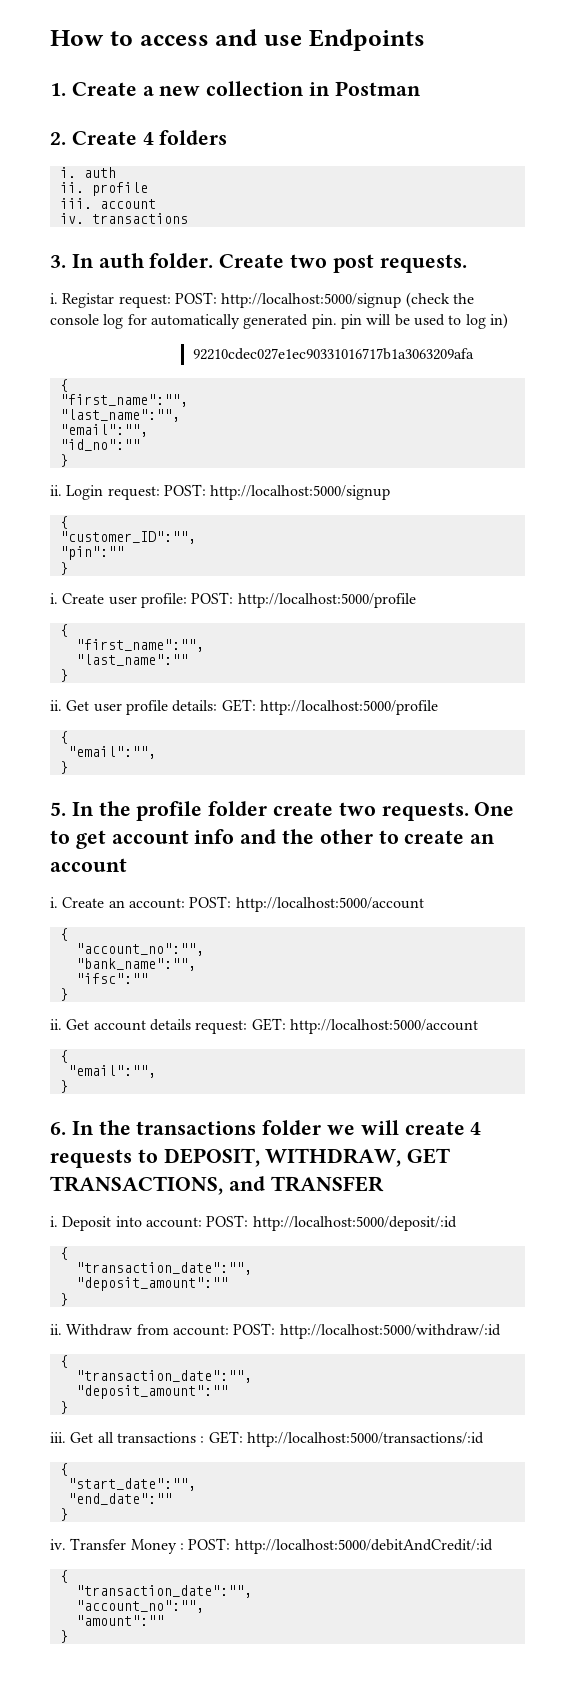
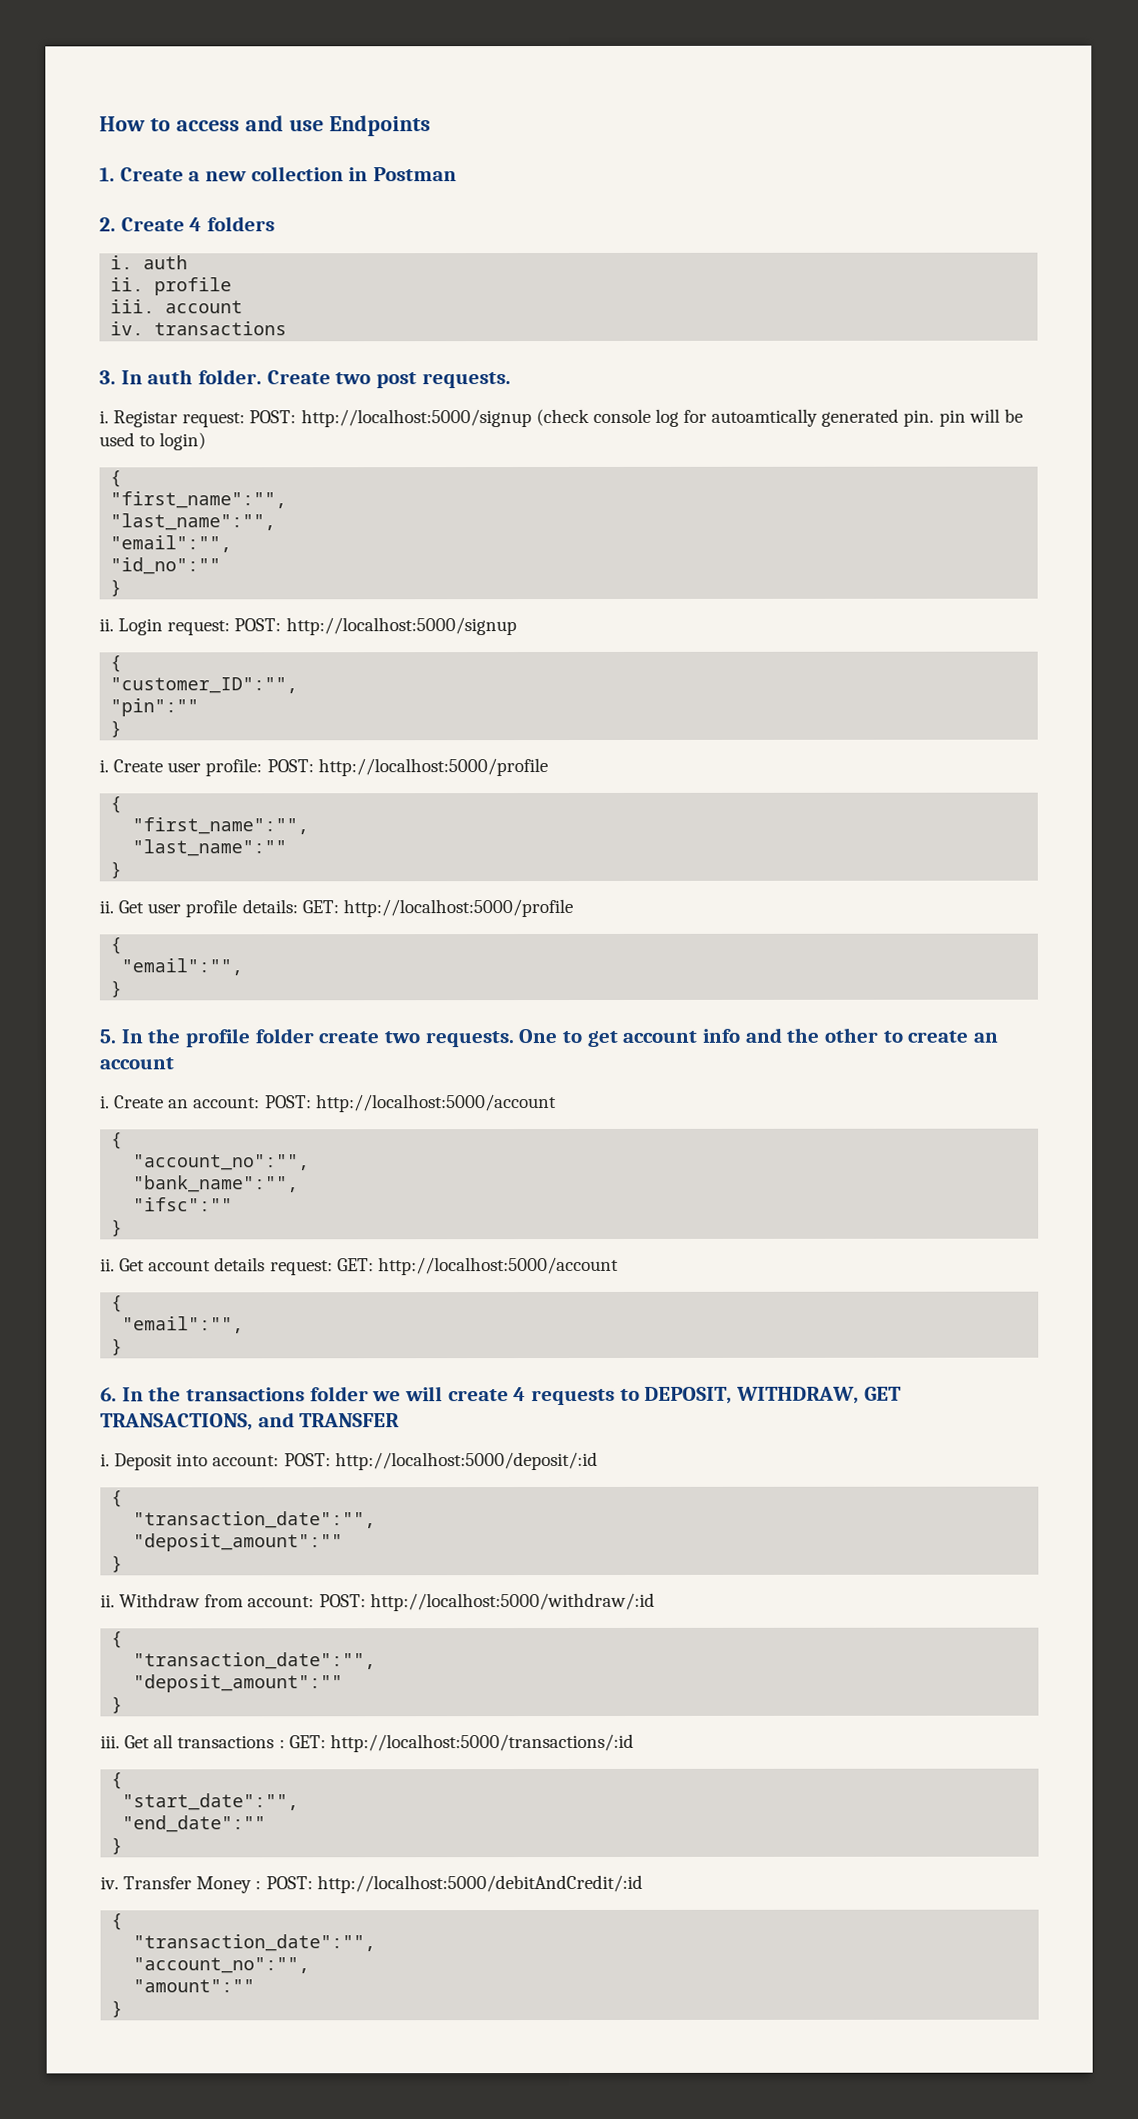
- Registar request: POST: http://localhost:5000/signup (check the console log for automatically generated pin. pin will be used to log in)
- 92210cdec027e1ec90331016717b1a3063209afa
+ Registar request: POST: http://localhost:5000/signup (check console log for autoamtically generated pin. pin will be used to login)

